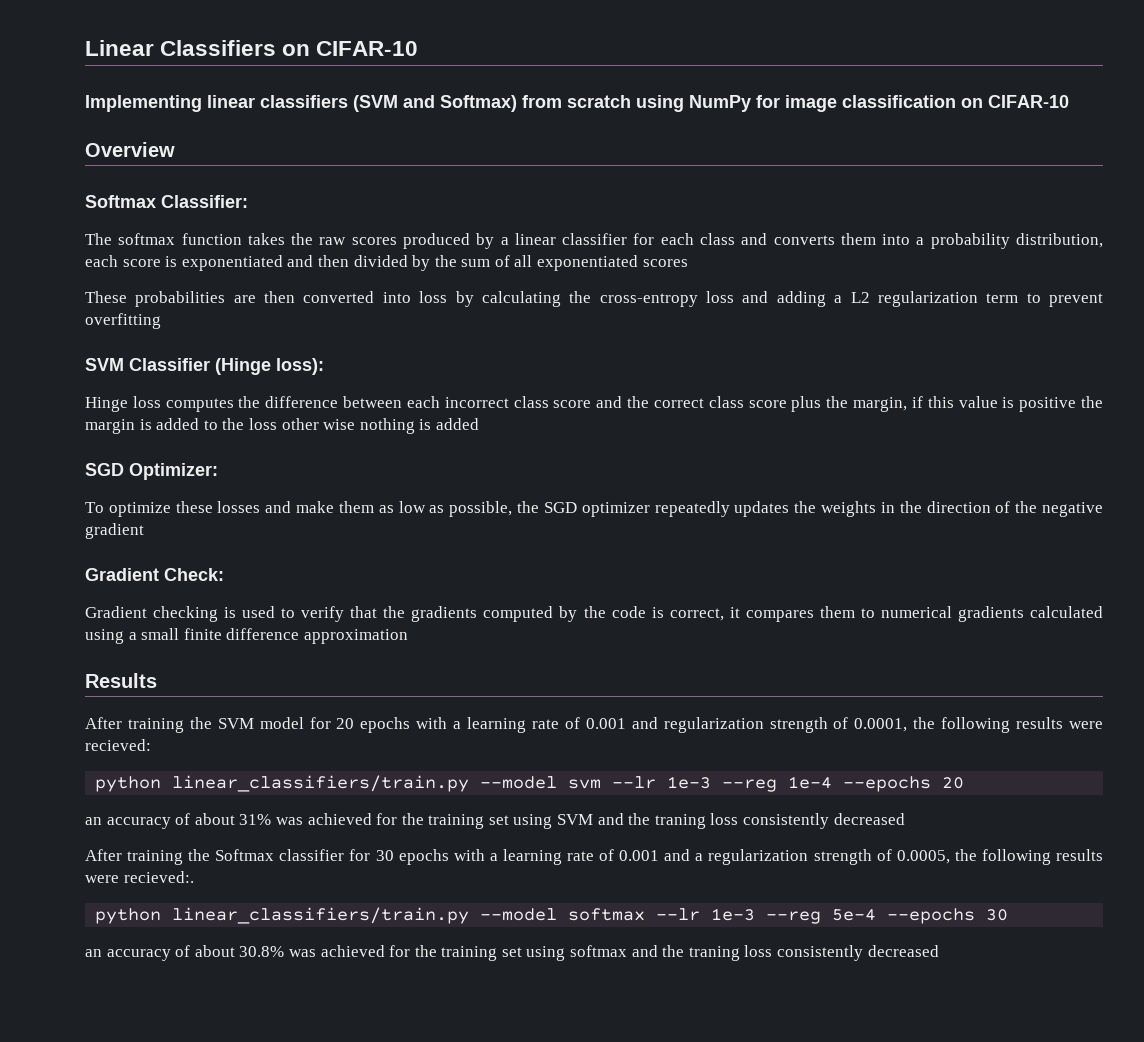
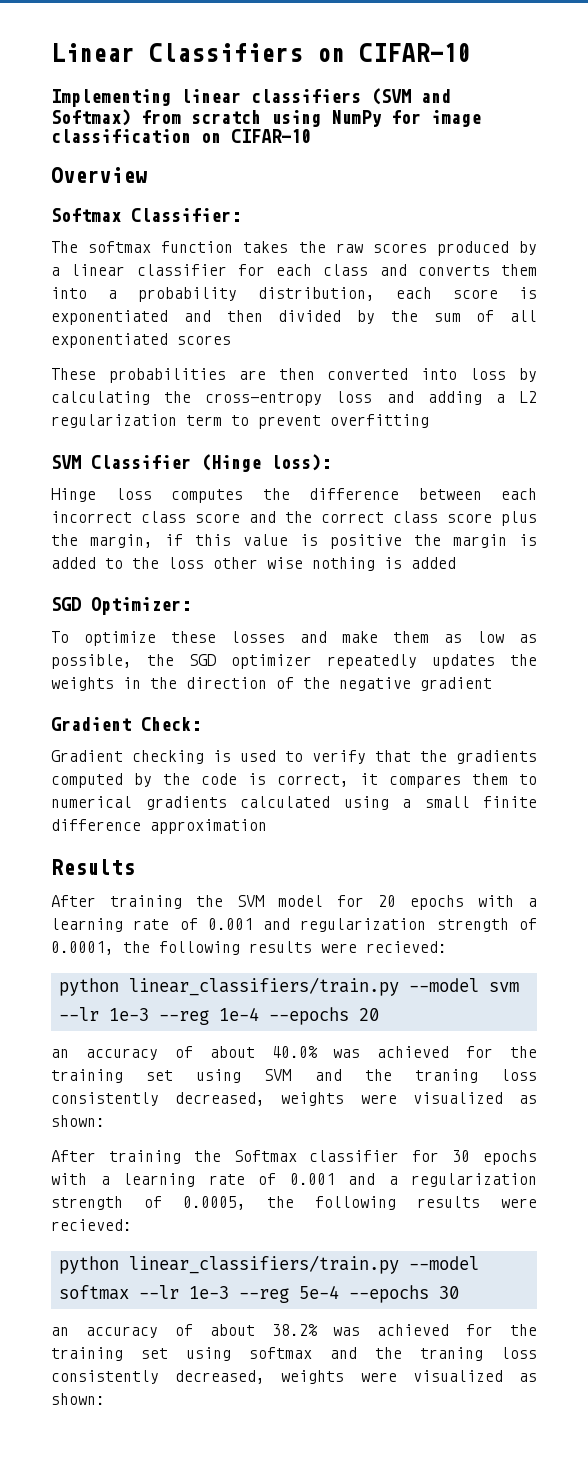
- an accuracy of about 31% was achieved for the training set using SVM and the traning loss consistently decreased
+ an accuracy of about 40.0% was achieved for the training set using SVM and the traning loss consistently decreased, weights were visualized as shown:
- After training the Softmax classifier for 30 epochs with a learning rate of 0.001 and a regularization strength of 0.0005, the following results were recieved:.
+ After training the Softmax classifier for 30 epochs with a learning rate of 0.001 and a regularization strength of 0.0005, the following results were recieved:
- an accuracy of about 30.8% was achieved for the training set using softmax and the traning loss consistently decreased
+ an accuracy of about 38.2% was achieved for the training set using softmax and the traning loss consistently decreased, weights were visualized as shown:

